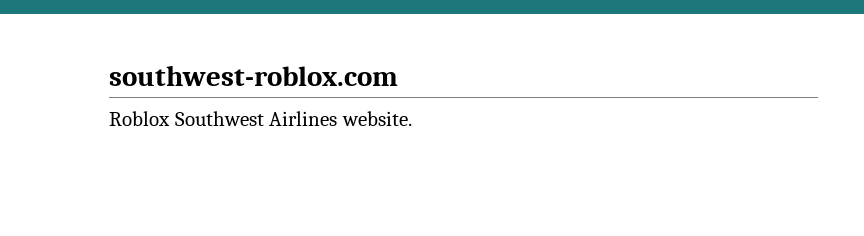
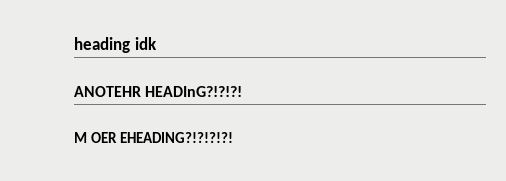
- southwest-roblox.com
- Roblox Southwest Airlines website.
+ heading idk
+ ANOTEHR HEADInG?!?!?!
+ M OER EHEADING?!?!?!?!

